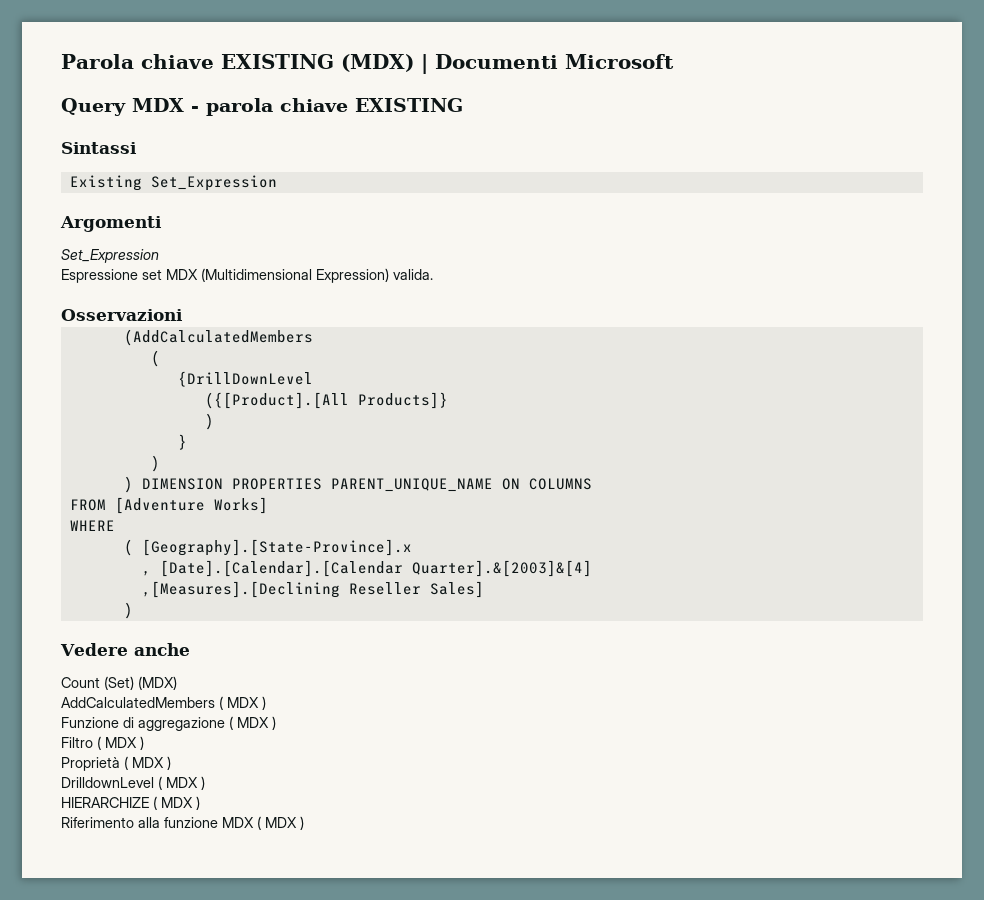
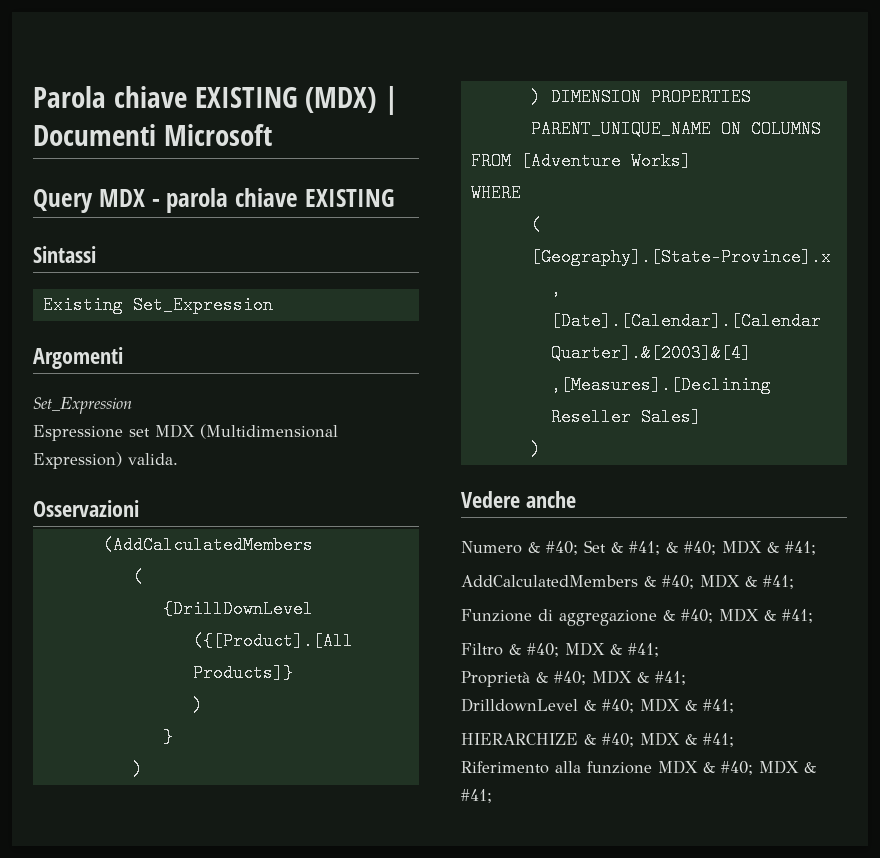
- Count (Set) (MDX)
- AddCalculatedMembers ( MDX )
- Funzione di aggregazione ( MDX )
- Filtro ( MDX )
- Proprietà ( MDX )
- DrilldownLevel ( MDX )
- HIERARCHIZE ( MDX )
+ Numero & #40; Set & #41; & #40; MDX & #41;
+ AddCalculatedMembers & #40; MDX & #41;
+ Funzione di aggregazione & #40; MDX & #41;
+ Filtro & #40; MDX & #41;
+ Proprietà & #40; MDX & #41;
+ DrilldownLevel & #40; MDX & #41;
+ HIERARCHIZE & #40; MDX & #41;
- Riferimento alla funzione MDX ( MDX )
+ Riferimento alla funzione MDX & #40; MDX & #41;

